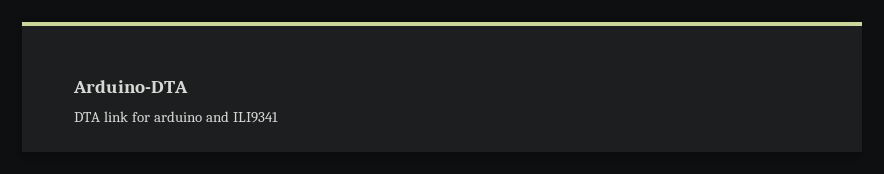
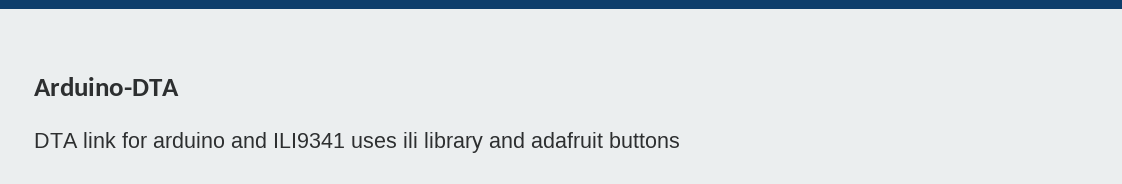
- DTA link for arduino and ILI9341
+ DTA link for arduino and ILI9341 uses ili library and adafruit buttons

